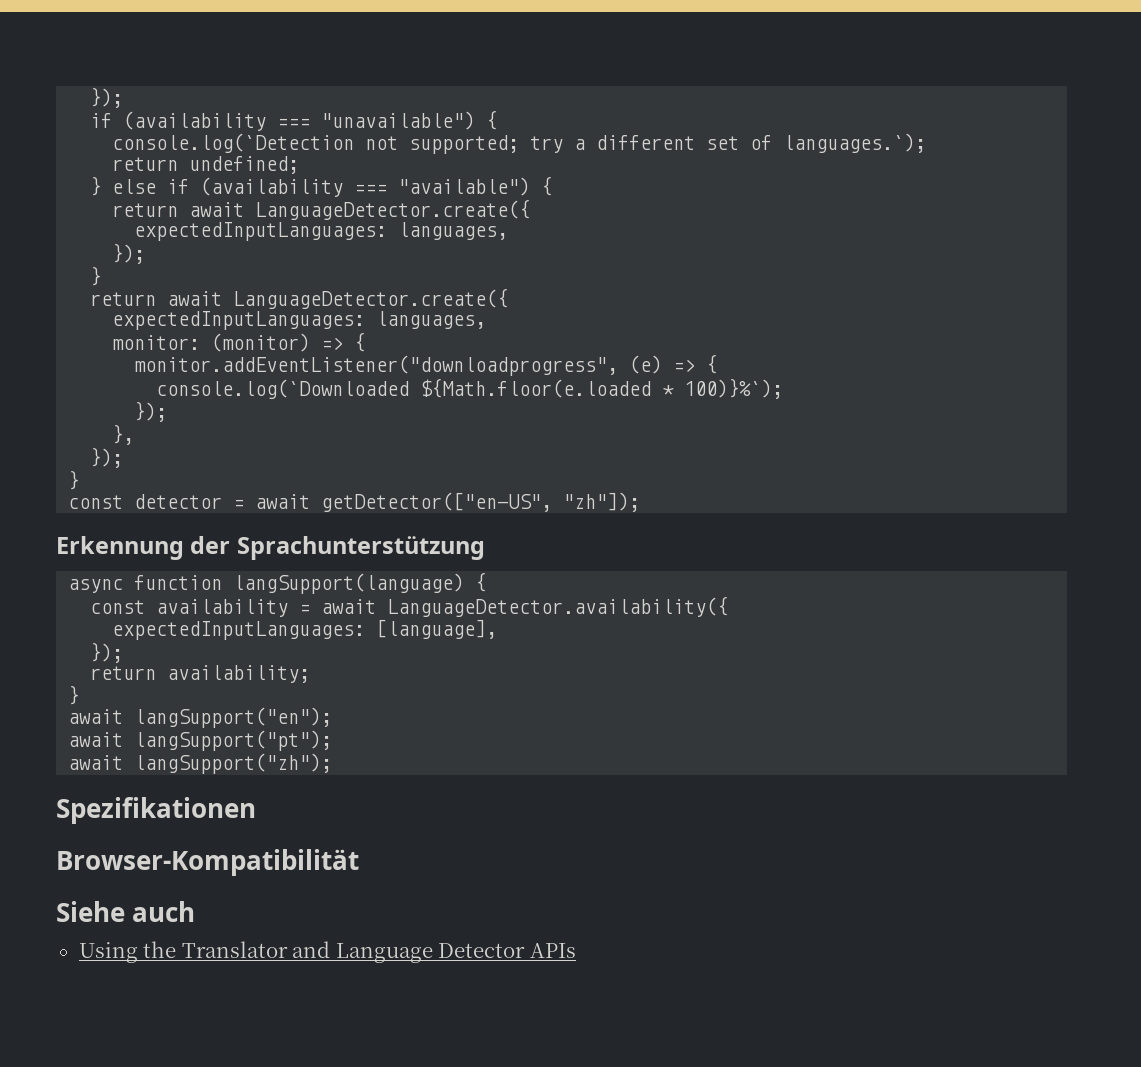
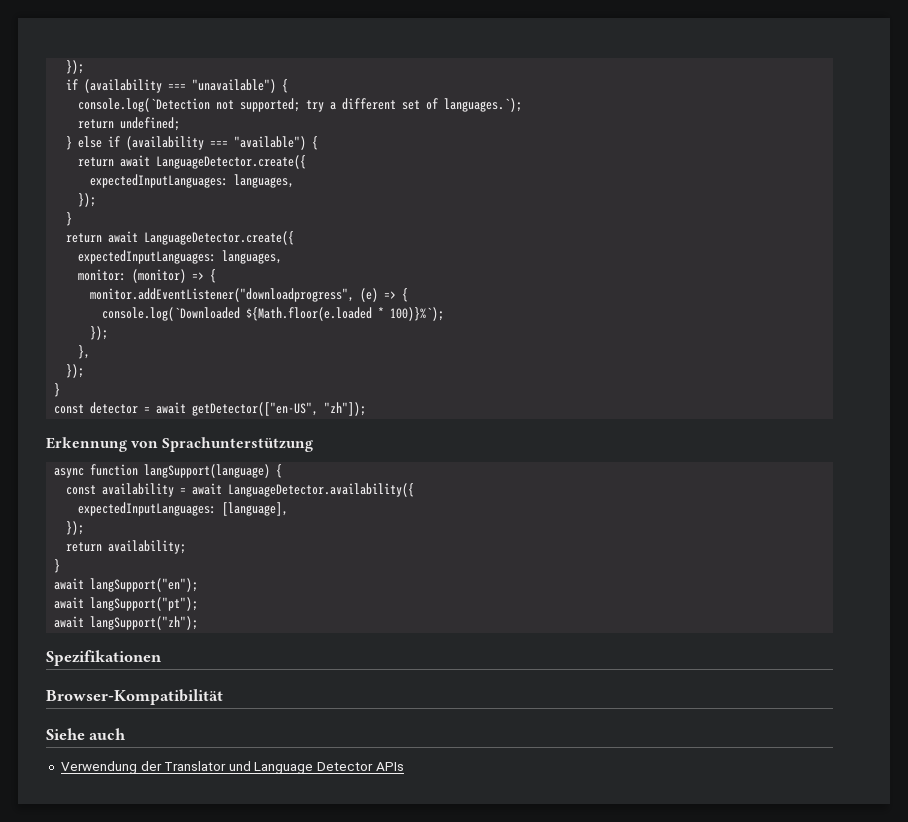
- Erkennung der Sprachunterstützung
+ Erkennung von Sprachunterstützung
- Using the Translator and Language Detector APIs
+ Verwendung der Translator und Language Detector APIs

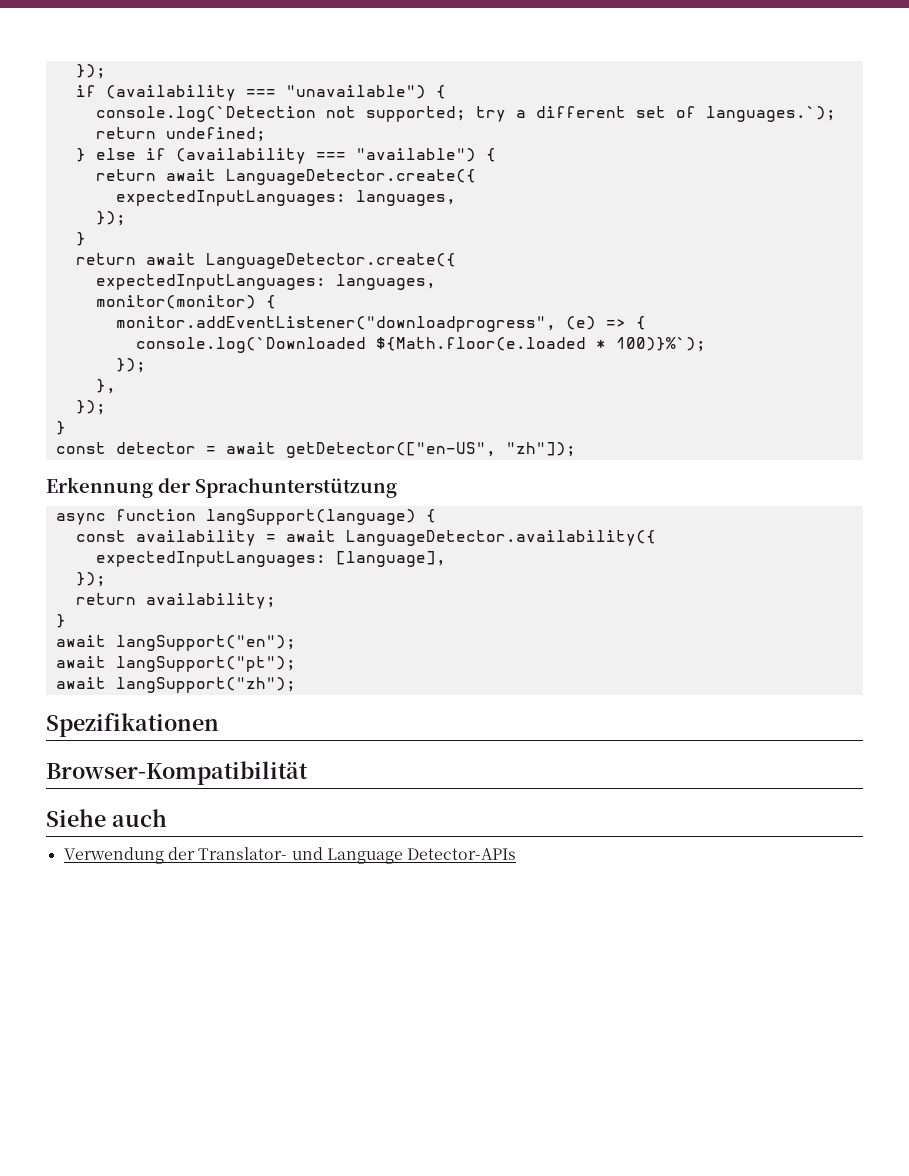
- monitor: (monitor) => {
+ monitor(monitor) {
- Erkennung von Sprachunterstützung
+ Erkennung der Sprachunterstützung
- Verwendung der Translator und Language Detector APIs
+ Verwendung der Translator- und Language Detector-APIs

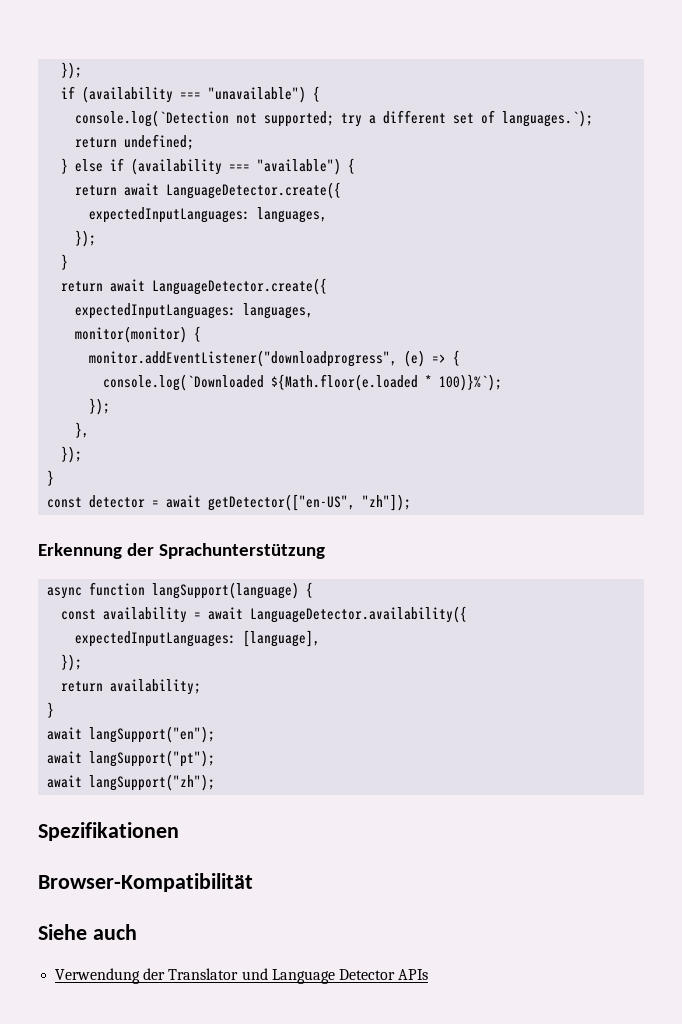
- Verwendung der Translator- und Language Detector-APIs
+ Verwendung der Translator und Language Detector APIs

